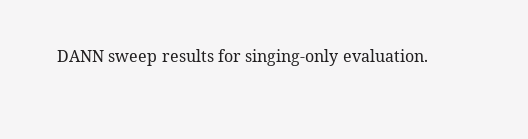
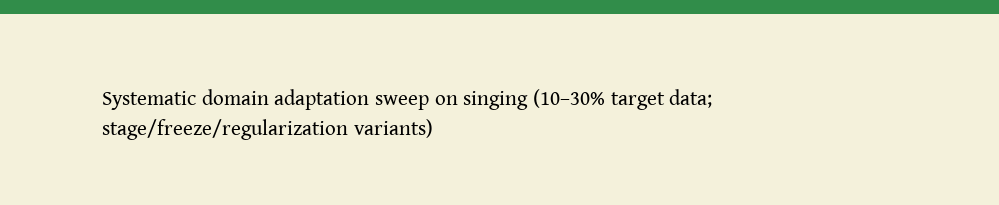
- DANN sweep results for singing-only evaluation.
+ Systematic domain adaptation sweep on singing (10–30% target data; stage/freeze/regularization variants)

